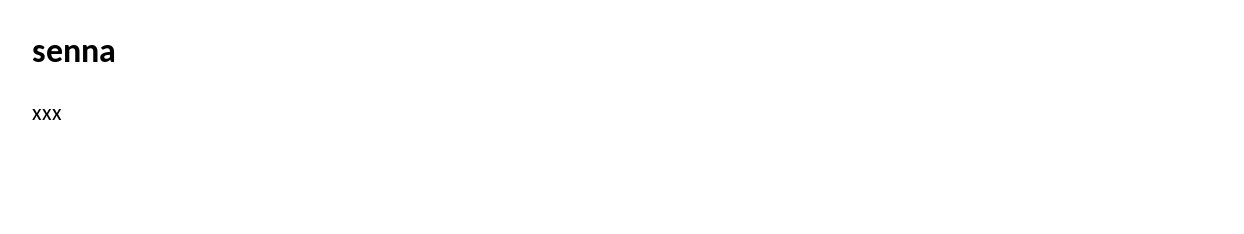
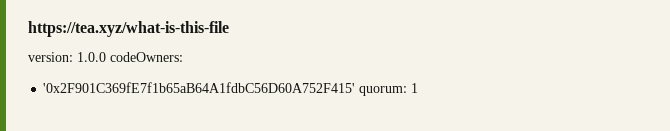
- senna
- xxx
+ https://tea.xyz/what-is-this-file
+ version: 1.0.0 codeOwners:
+ '0x2F901C369fE7f1b65aB64A1fdbC56D60A752F415' quorum: 1

